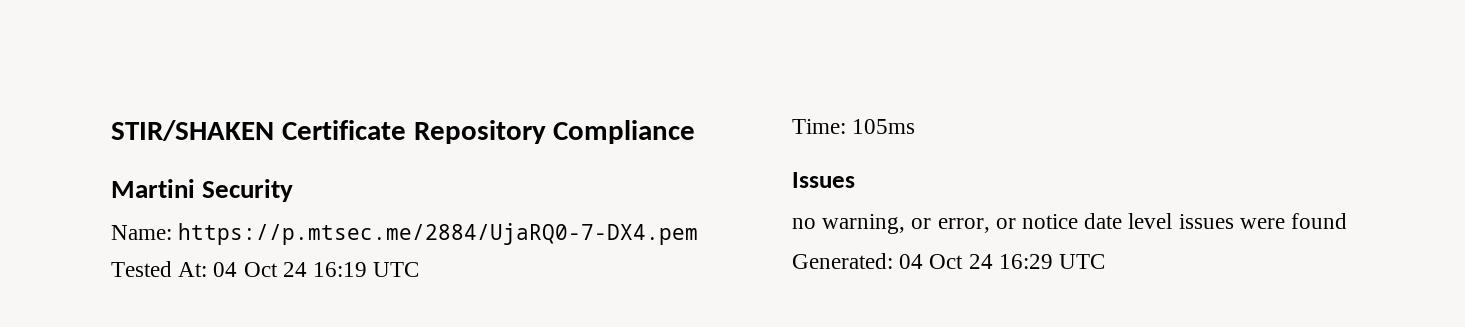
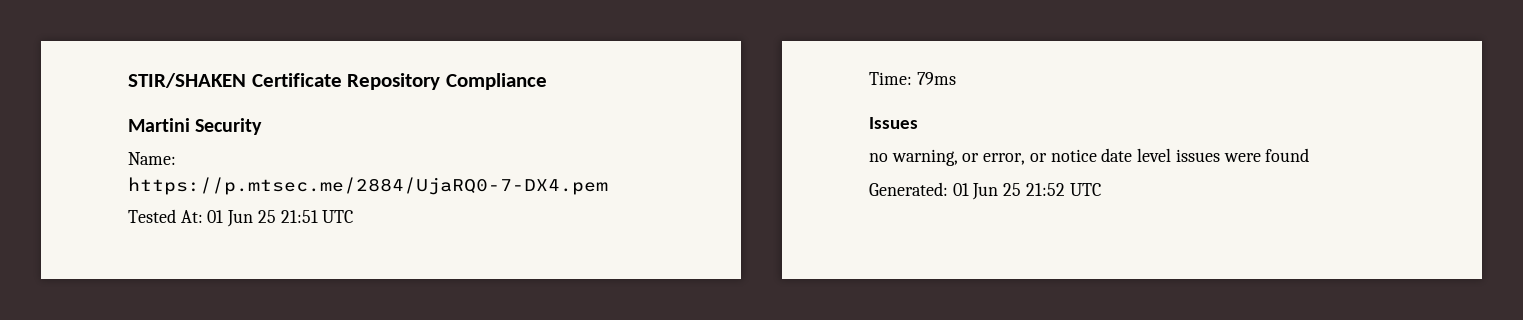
- Tested At: 04 Oct 24 16:19 UTC
+ Tested At: 01 Jun 25 21:51 UTC
- Time: 105ms
+ Time: 79ms
- Generated: 04 Oct 24 16:29 UTC
+ Generated: 01 Jun 25 21:52 UTC

